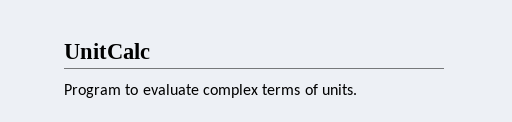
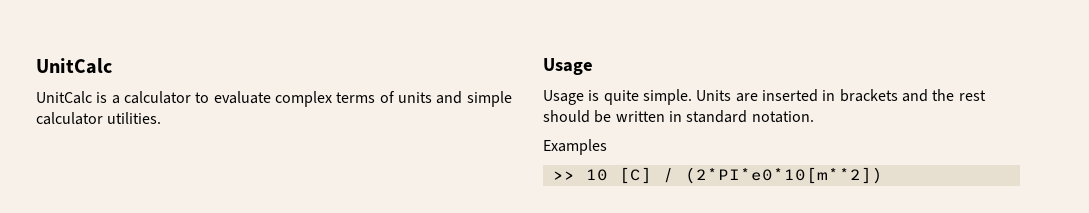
- Program to evaluate complex terms of units.
+ UnitCalc is a calculator to evaluate complex terms of units and simple calculator utilities.
+ Usage
+ Usage is quite simple. Units are inserted in brackets and the rest should be written in standard notation.
+ Examples
+ >> 10 [C] / (2*PI*e0*10[m**2])

